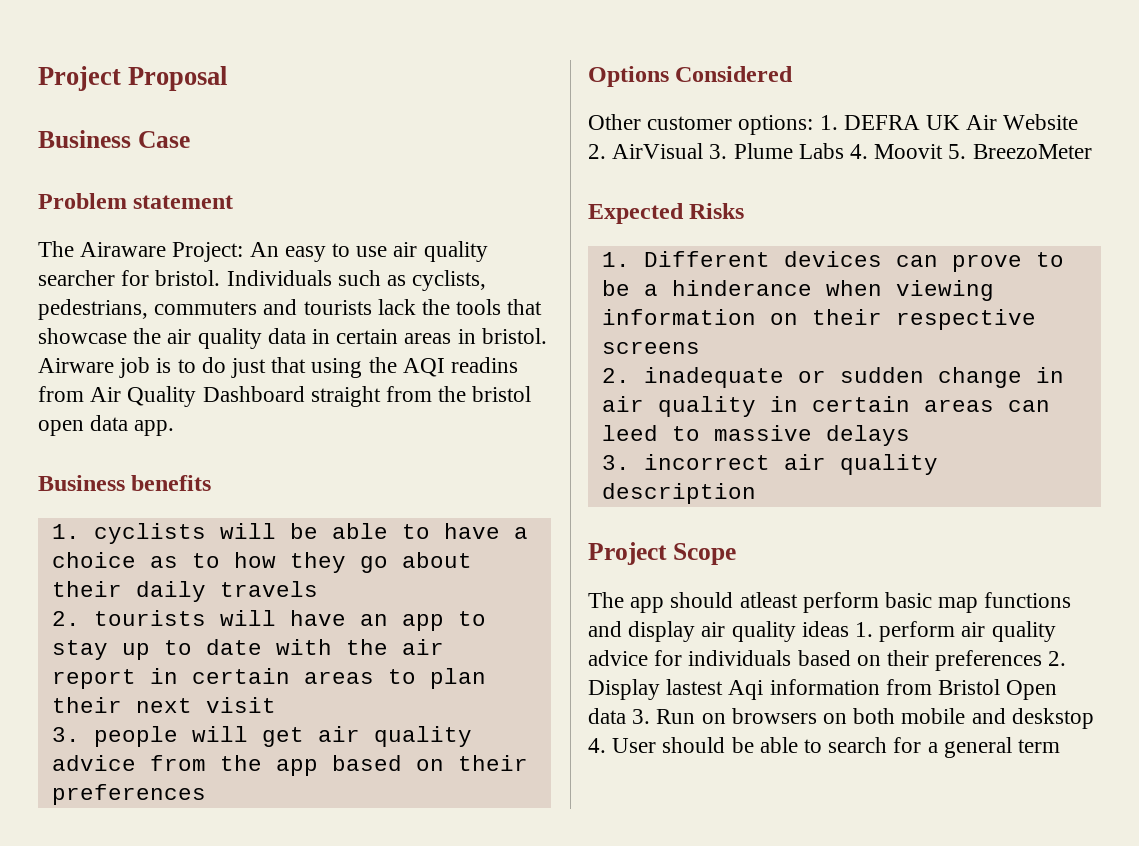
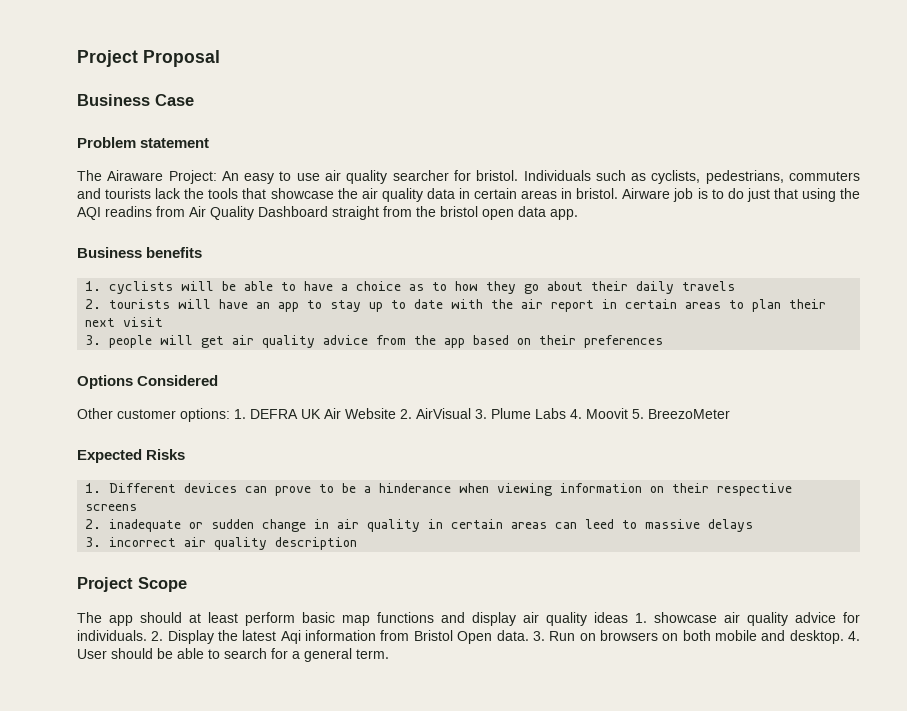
- The app should atleast perform basic map functions and display air quality ideas 1. perform air quality advice for individuals based on their preferences 2. Display lastest Aqi information from Bristol Open data 3. Run on browsers on both mobile and deskstop 4. User should be able to search for a general term
+ The app should at least perform basic map functions and display air quality ideas 1. showcase air quality advice for individuals. 2. Display the latest Aqi information from Bristol Open data. 3. Run on browsers on both mobile and desktop. 4. User should be able to search for a general term.

